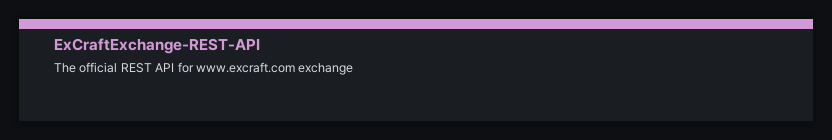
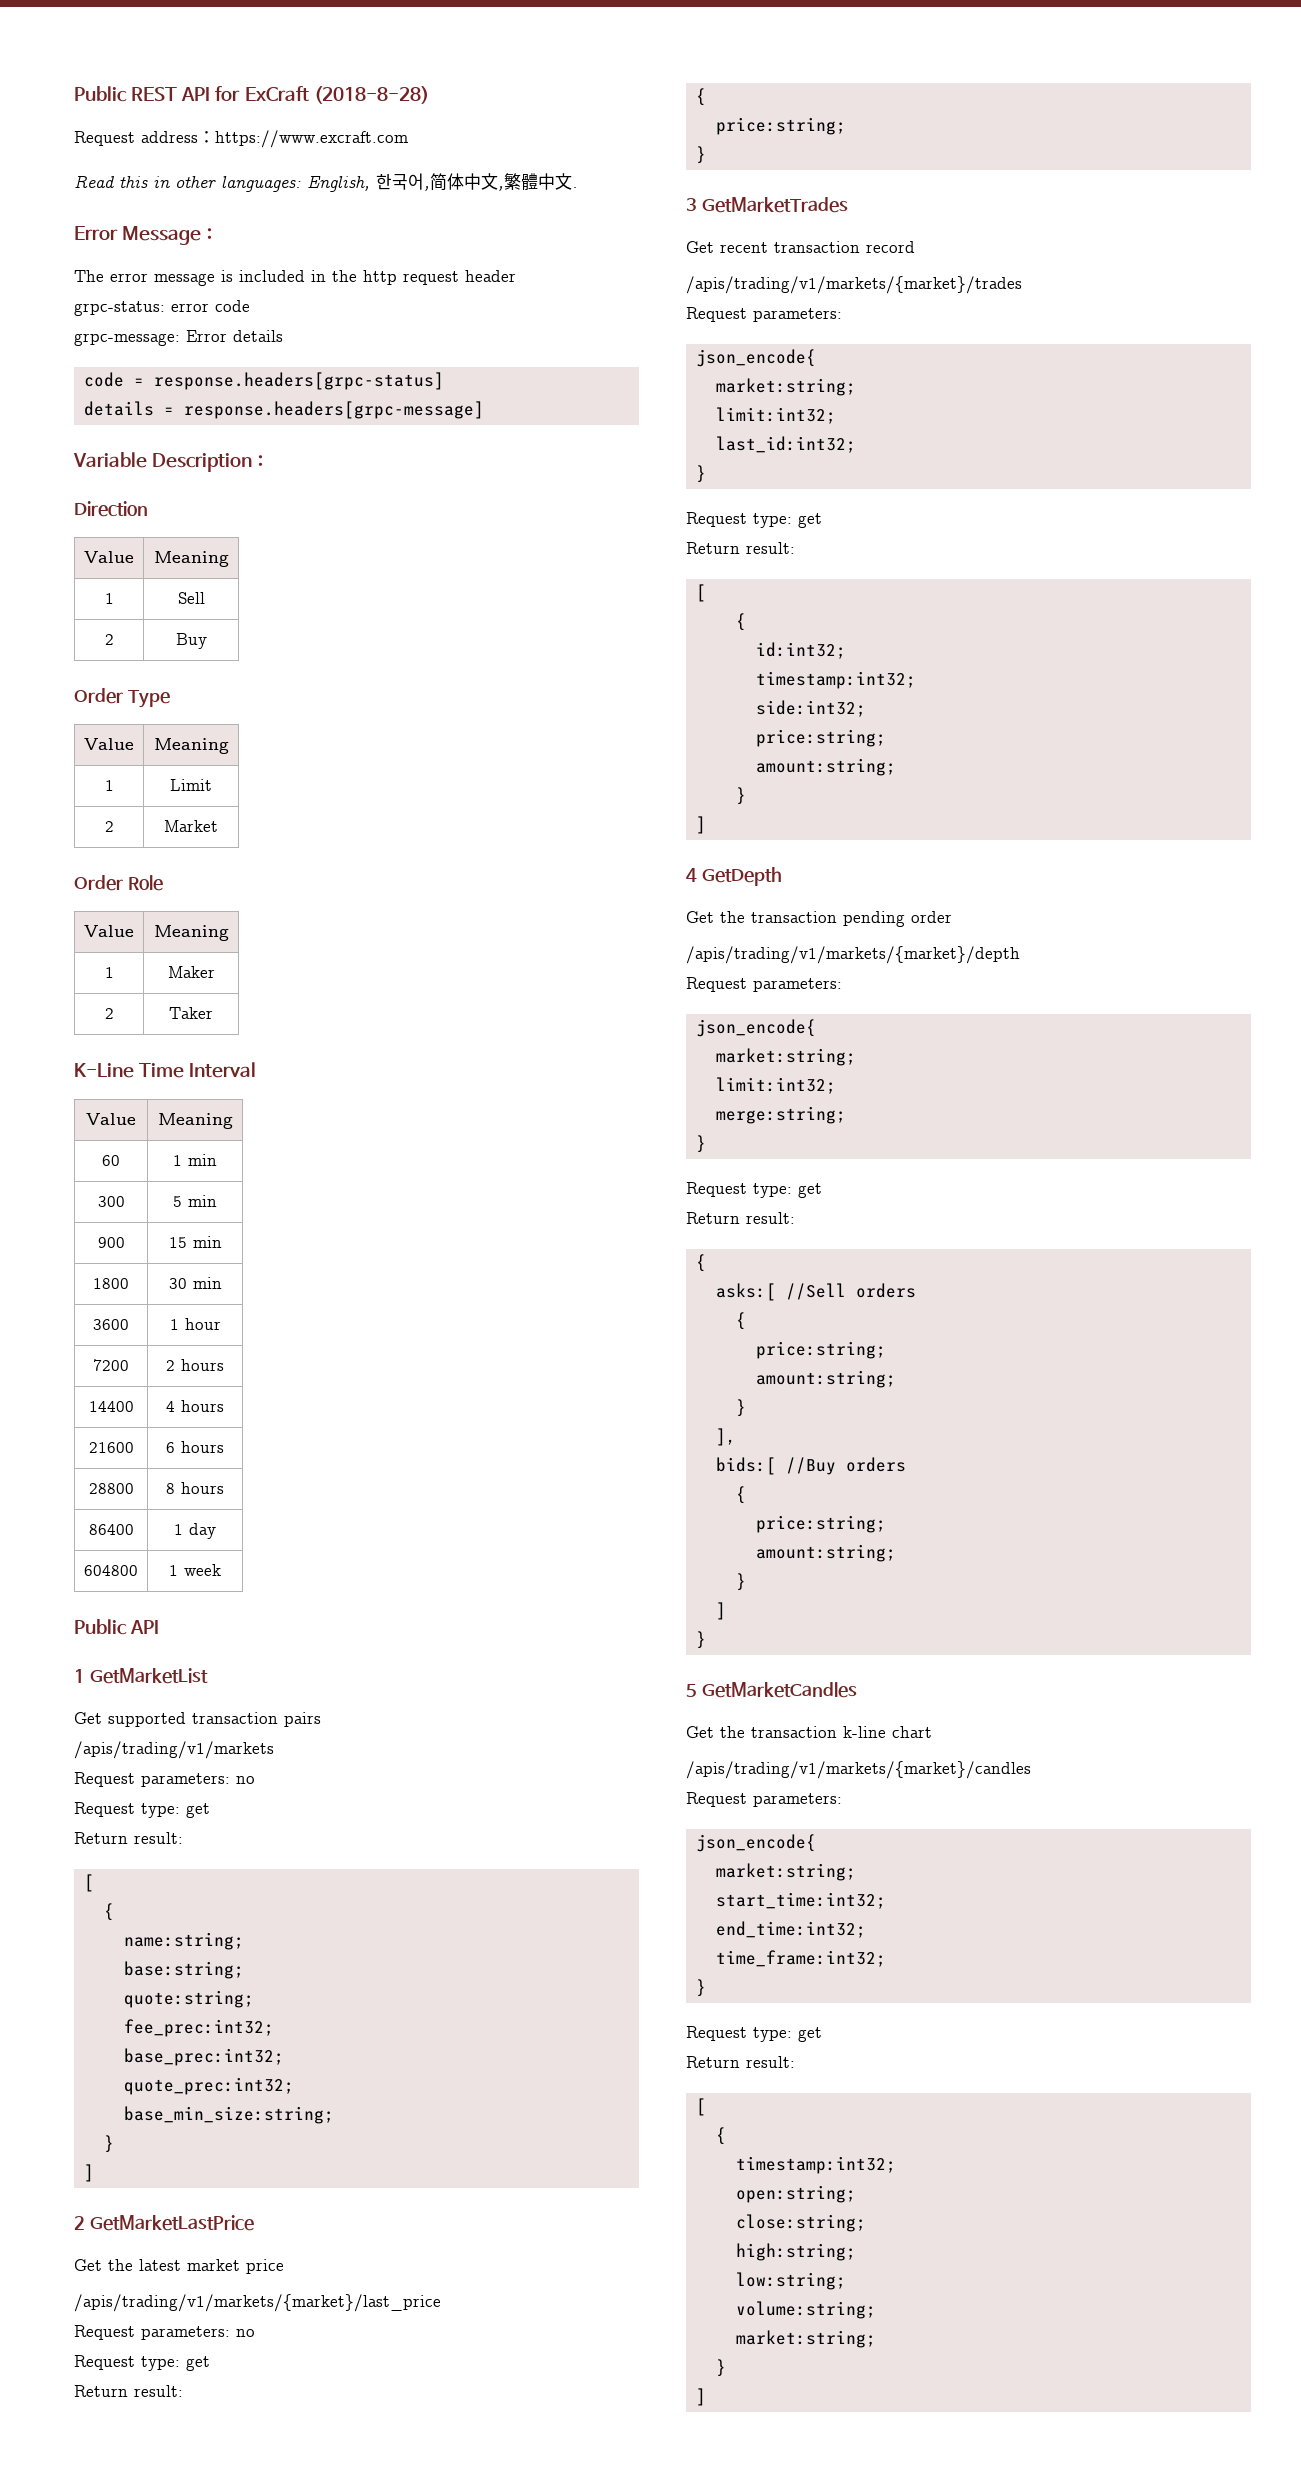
- ExCraftExchange-REST-API
- The official REST API for www.excraft.com exchange
+ Public REST API for ExCraft (2018-8-28)
+ Request address：https://www.excraft.com
+ Read this in other languages: English, 한국어,简体中文,繁體中文.
+ Error Message：
+ The error message is included in the http request header
+ grpc-status: error code
+ grpc-message: Error details
+ code = response.headers[grpc-status]
+ details = response.headers[grpc-message]
+ Variable Description：
+ Direction
+ Value | Meaning
+ 1 | Sell
+ 2 | Buy
+ Order Type
+ Value | Meaning
+ 1 | Limit
+ 2 | Market
+ Order Role
+ Value | Meaning
+ 1 | Maker
+ 2 | Taker
+ K-Line Time Interval
+ Value | Meaning
+ 60 | 1 min
+ 300 | 5 min
+ 900 | 15 min
+ 1800 | 30 min
+ 3600 | 1 hour
+ 7200 | 2 hours
+ 14400 | 4 hours
+ 21600 | 6 hours
+ 28800 | 8 hours
+ 86400 | 1 day
+ 604800 | 1 week
+ Public API
+ 1 GetMarketList
+ Get supported transaction pairs
+ /apis/trading/v1/markets
+ Request parameters: no
+ Request type: get
+ Return result:
+ [
+ {
+ name:string;
+ base:string;
+ quote:string;
+ fee_prec:int32;
+ base_prec:int32;
+ quote_prec:int32;
+ base_min_size:string;
+ }
+ ]
+ 2 GetMarketLastPrice
+ Get the latest market price
+ /apis/trading/v1/markets/{market}/last_price
+ Request parameters: no
+ Request type: get
+ Return result:
+ {
+ price:string;
+ }
+ 3 GetMarketTrades
+ Get recent transaction record
+ /apis/trading/v1/markets/{market}/trades
+ Request parameters:
+ json_encode{
+ market:string;
+ limit:int32;
+ last_id:int32;
+ }
+ Request type: get
+ Return result:
+ [
+ {
+ id:int32;
+ timestamp:int32;
+ side:int32;
+ price:string;
+ amount:string;
+ }
+ ]
+ 4 GetDepth
+ Get the transaction pending order
+ /apis/trading/v1/markets/{market}/depth
+ Request parameters:
+ json_encode{
+ market:string;
+ limit:int32;
+ merge:string;
+ }
+ Request type: get
+ Return result:
+ {
+ asks:[ //Sell orders
+ {
+ price:string;
+ amount:string;
+ }
+ ],
+ bids:[ //Buy orders
+ {
+ price:string;
+ amount:string;
+ }
+ ]
+ }
+ 5 GetMarketCandles
+ Get the transaction k-line chart
+ /apis/trading/v1/markets/{market}/candles
+ Request parameters:
+ json_encode{
+ market:string;
+ start_time:int32;
+ end_time:int32;
+ time_frame:int32;
+ }
+ Request type: get
+ Return result:
+ [
+ {
+ timestamp:int32;
+ open:string;
+ close:string;
+ high:string;
+ low:string;
+ volume:string;
+ market:string;
+ }
+ ]

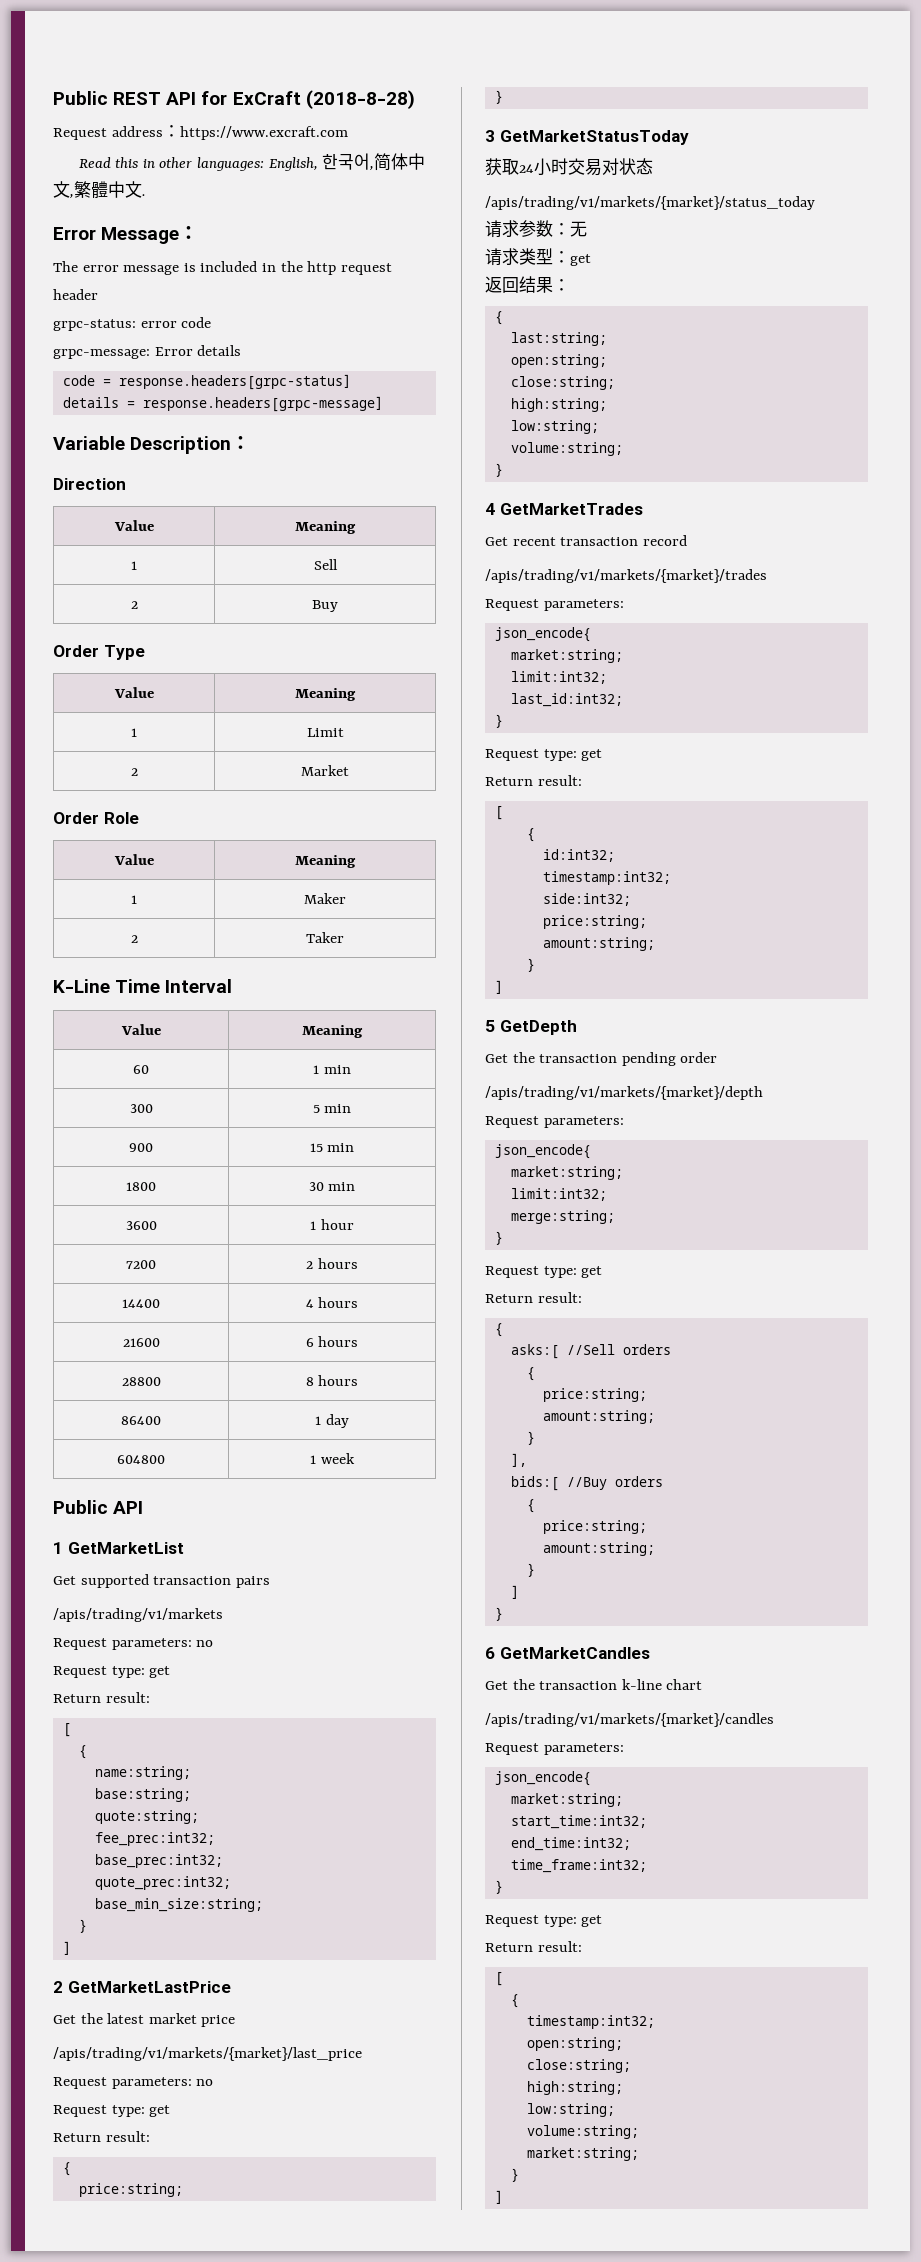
- 3 GetMarketTrades
+ 3 GetMarketStatusToday
+ 获取24小时交易对状态
+ /apis/trading/v1/markets/{market}/status_today
+ 请求参数：无
+ 请求类型：get
+ 返回结果：
+ {
+ last:string;
+ open:string;
+ close:string;
+ high:string;
+ low:string;
+ volume:string;
+ }
+ 4 GetMarketTrades
- 4 GetDepth
+ 5 GetDepth
- 5 GetMarketCandles
+ 6 GetMarketCandles

